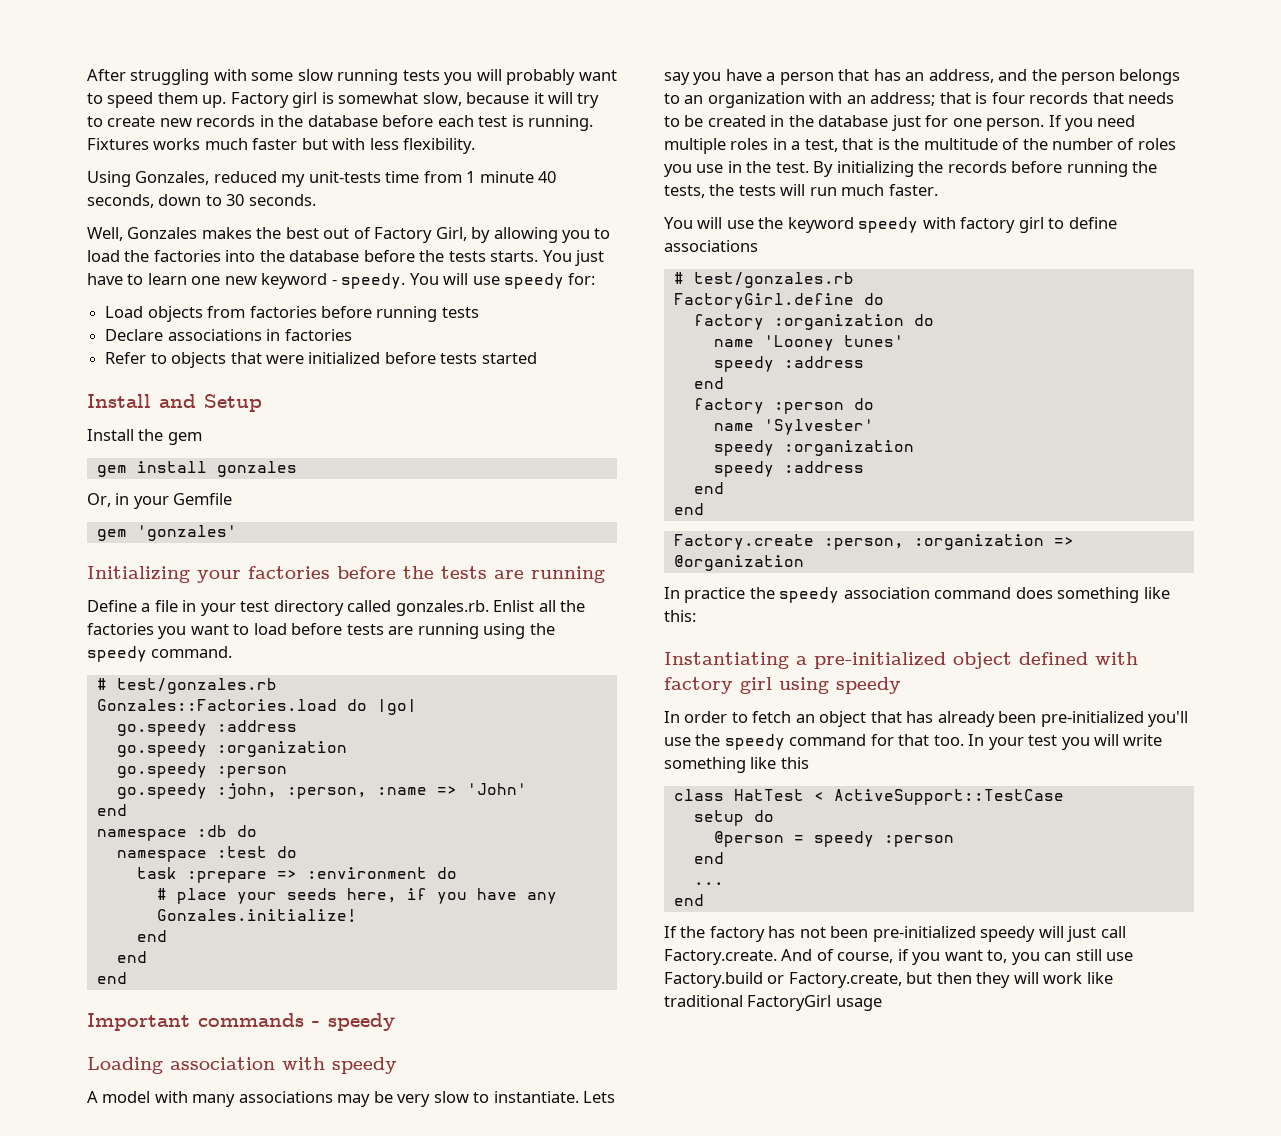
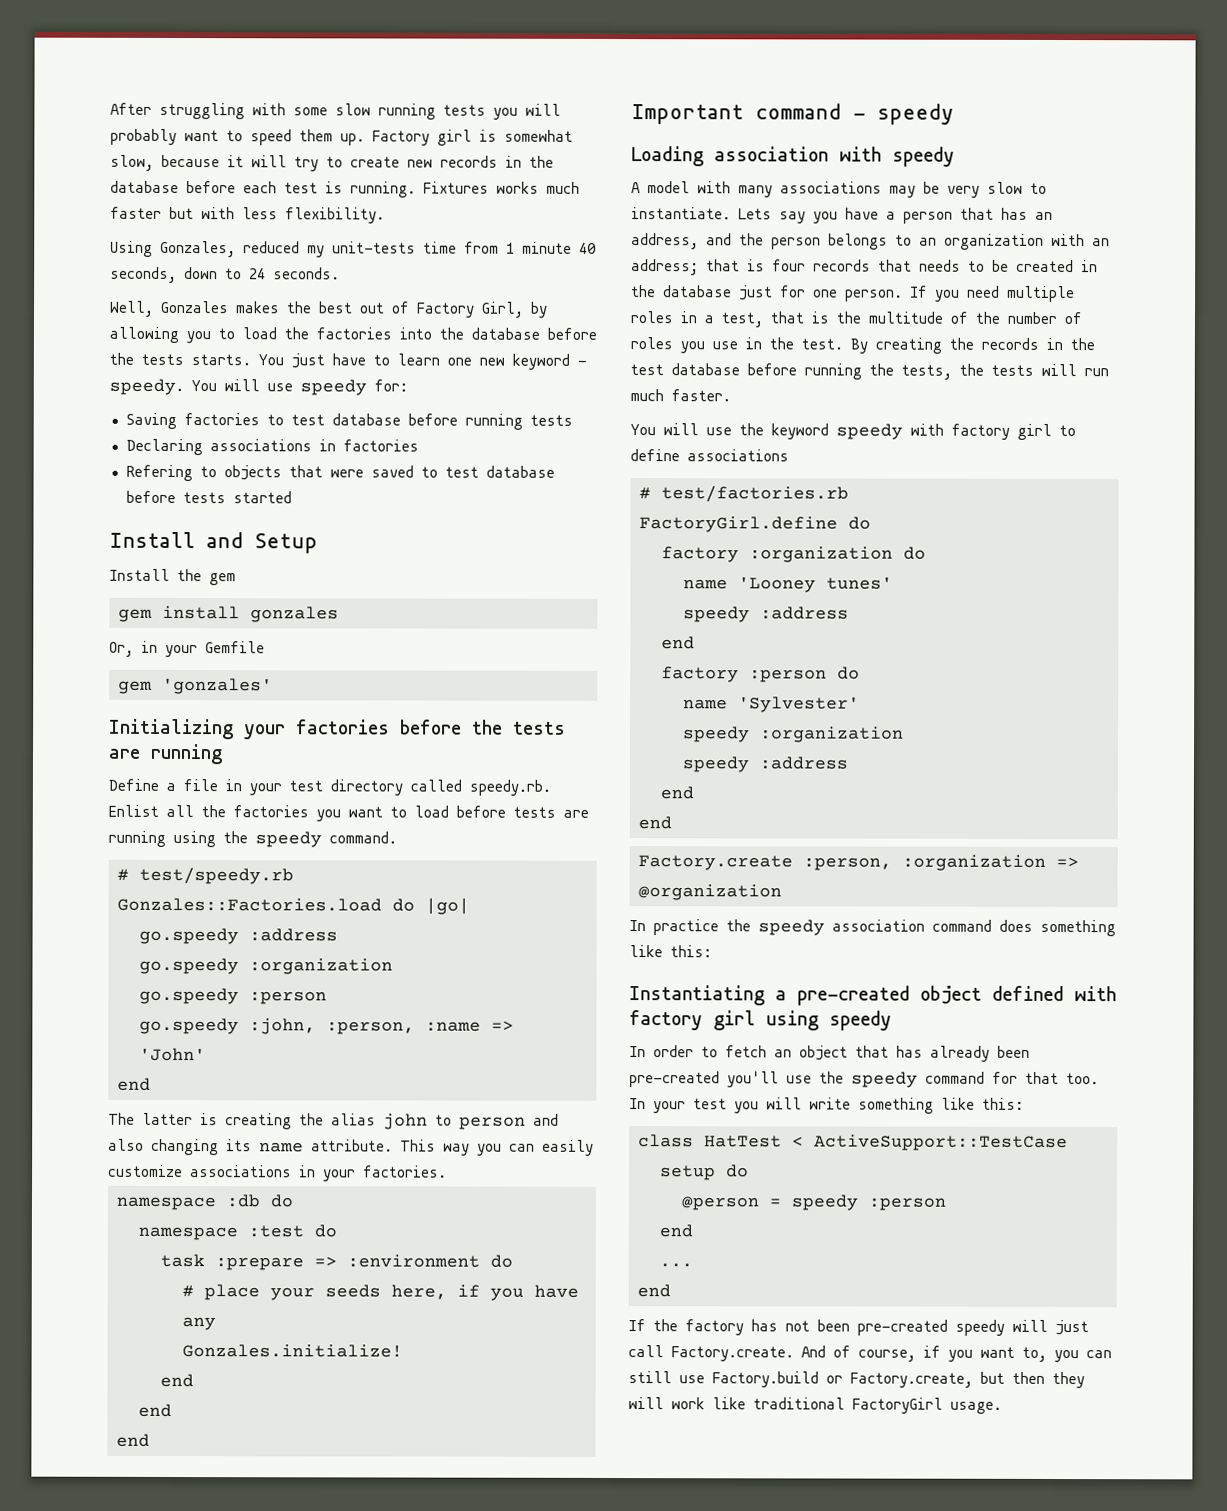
- Using Gonzales, reduced my unit-tests time from 1 minute 40 seconds, down to 30 seconds.
+ Using Gonzales, reduced my unit-tests time from 1 minute 40 seconds, down to 24 seconds.
- Load objects from factories before running tests
+ Saving factories to test database before running tests
- Declare associations in factories
+ Declaring associations in factories
- Refer to objects that were initialized before tests started
+ Refering to objects that were saved to test database before tests started
- Define a file in your test directory called gonzales.rb. Enlist all the factories you want to load before tests are running using the speedy command.
- # test/gonzales.rb
+ Define a file in your test directory called speedy.rb. Enlist all the factories you want to load before tests are running using the speedy command.
+ # test/speedy.rb
+ The latter is creating the alias john to person and also changing its name attribute. This way you can easily customize associations in your factories.
- Important commands - speedy
+ Important command - speedy
- By initializing the records before running the tests, the tests will run much faster.
+ By creating the records in the test database before running the tests, the tests will run much faster.
  You will use the keyword speedy with factory girl to define associations
- # test/gonzales.rb
+ # test/factories.rb
- Instantiating a pre-initialized object defined with factory girl using speedy
+ Instantiating a pre-created object defined with factory girl using speedy
- In order to fetch an object that has already been pre-initialized you'll use the speedy command for that too.
+ In order to fetch an object that has already been pre-created you'll use the speedy command for that too.
- In your test you will write something like this
+ In your test you will write something like this:
- If the factory has not been pre-initialized speedy will just call Factory.create. And of course, if you want to, you can still use Factory.build or Factory.create, but then they will work like traditional FactoryGirl usage
+ If the factory has not been pre-created speedy will just call Factory.create. And of course, if you want to, you can still use Factory.build or Factory.create, but then they will work like traditional FactoryGirl usage.

